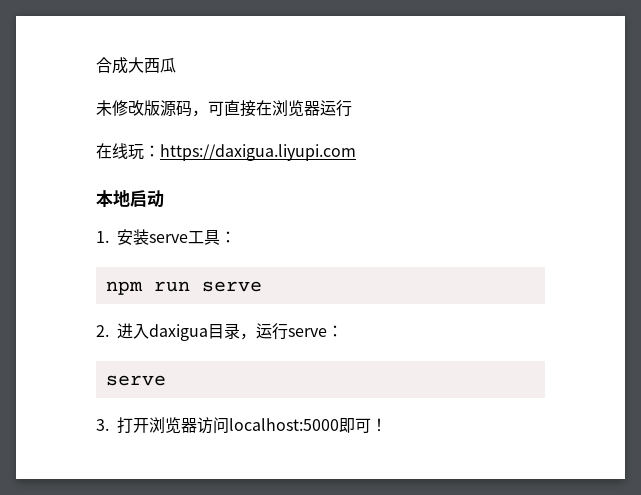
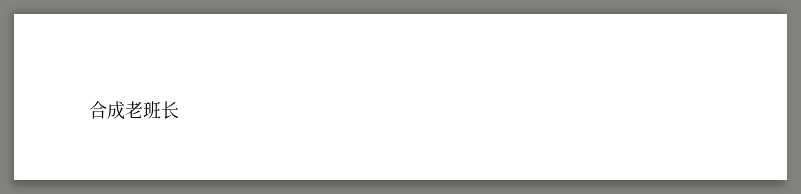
- 合成大西瓜
- 未修改版源码，可直接在浏览器运行
- 在线玩：https://daxigua.liyupi.com
- 本地启动
- 1.安装serve工具：
- npm run serve
- 2.进入daxigua目录，运行serve：
- serve
- 3.打开浏览器访问localhost:5000即可！
+ 合成老班长

